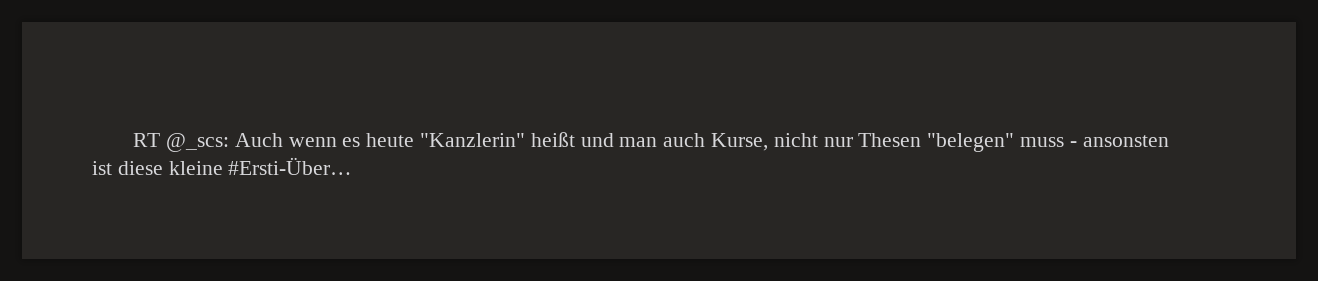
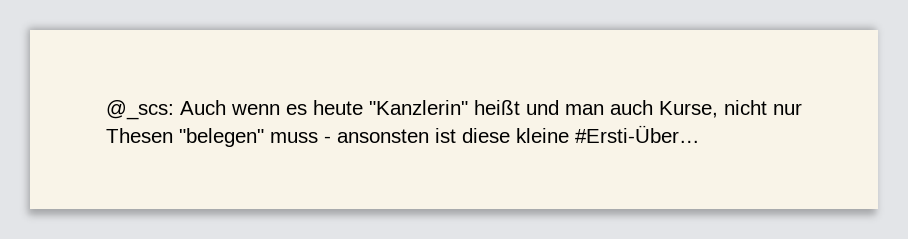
- RT @_scs: Auch wenn es heute "Kanzlerin" heißt und man auch Kurse, nicht nur Thesen "belegen" muss - ansonsten ist diese kleine #Ersti-Über…
+ @_scs: Auch wenn es heute "Kanzlerin" heißt und man auch Kurse, nicht nur Thesen "belegen" muss - ansonsten ist diese kleine #Ersti-Über…

